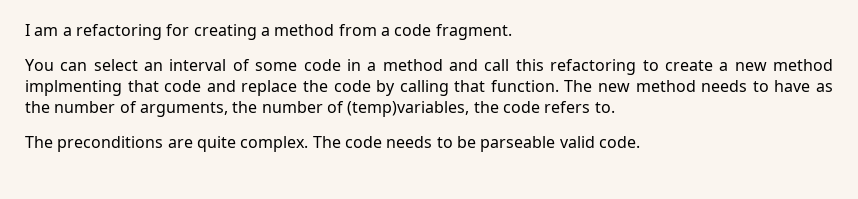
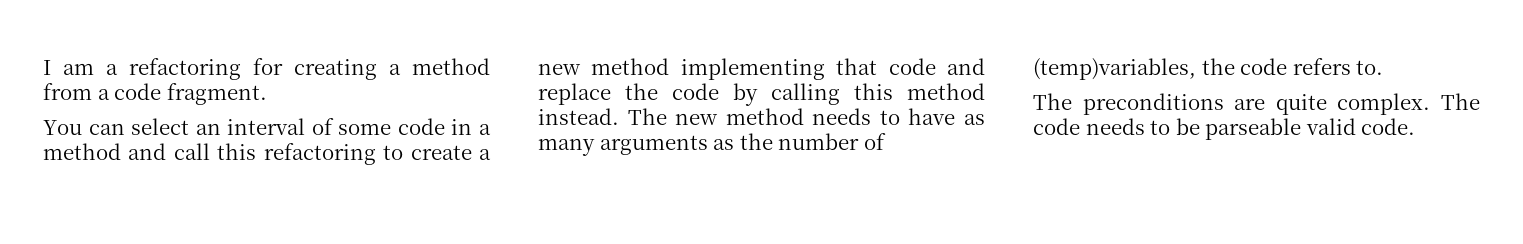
- You can select an interval of some code in a method and call this refactoring to create a new method implmenting that code and replace the code by calling that function.
+ You can select an interval of some code in a method and call this refactoring to create a new method implementing that code and replace the code by calling this method instead.
- The new method needs to have as the number of arguments, the number of (temp)variables, the code refers to.
+ The new method needs to have as many arguments as the number of (temp)variables, the code refers to.

